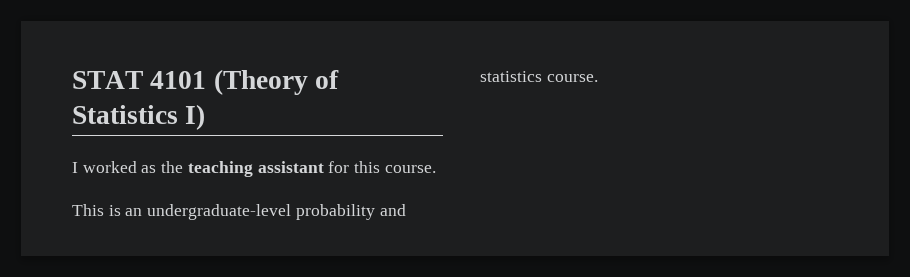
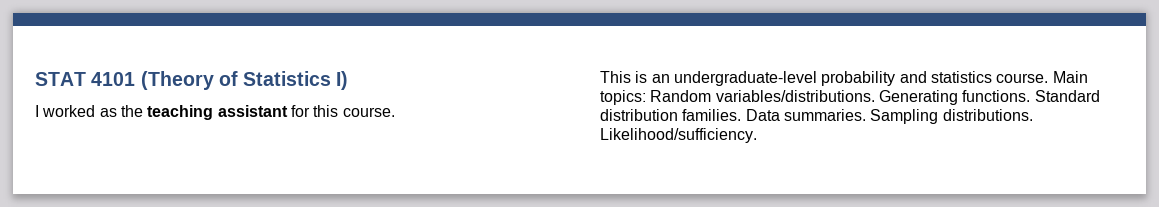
+ Main topics: Random variables/distributions. Generating functions. Standard distribution families. Data summaries. Sampling distributions. Likelihood/sufficiency.

